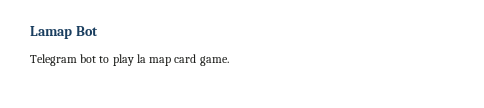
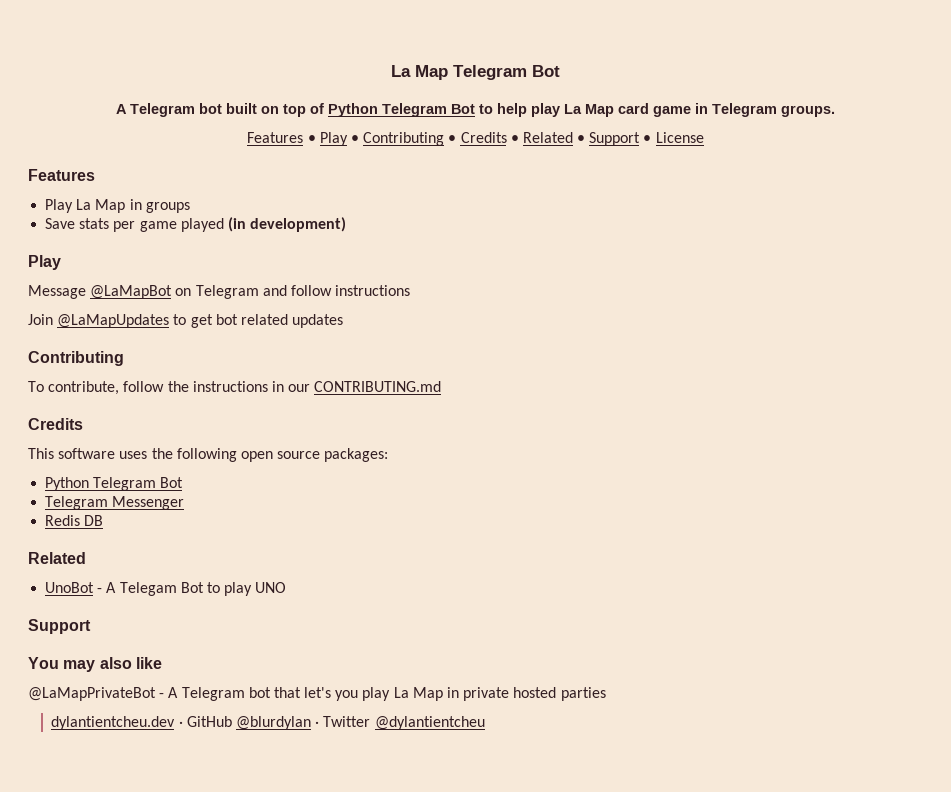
- Lamap Bot
- Telegram bot to play la map card game.
+ La Map Telegram Bot
+ A Telegram bot built on top of Python Telegram Bot to help play La Map card game in Telegram groups.
+ Features • Play • Contributing • Credits • Related • Support • License
+ Features
+ Play La Map in groups
+ Save stats per game played (in development)
+ Play
+ Message @LaMapBot on Telegram and follow instructions
+ Join @LaMapUpdates to get bot related updates
+ Contributing
+ To contribute, follow the instructions in our CONTRIBUTING.md
+ Credits
+ This software uses the following open source packages:
+ Python Telegram Bot
+ Telegram Messenger
+ Redis DB
+ Related
+ UnoBot - A Telegam Bot to play UNO
+ Support
+ You may also like
+ @LaMapPrivateBot - A Telegram bot that let's you play La Map in private hosted parties
+ dylantientcheu.dev · GitHub @blurdylan · Twitter @dylantientcheu

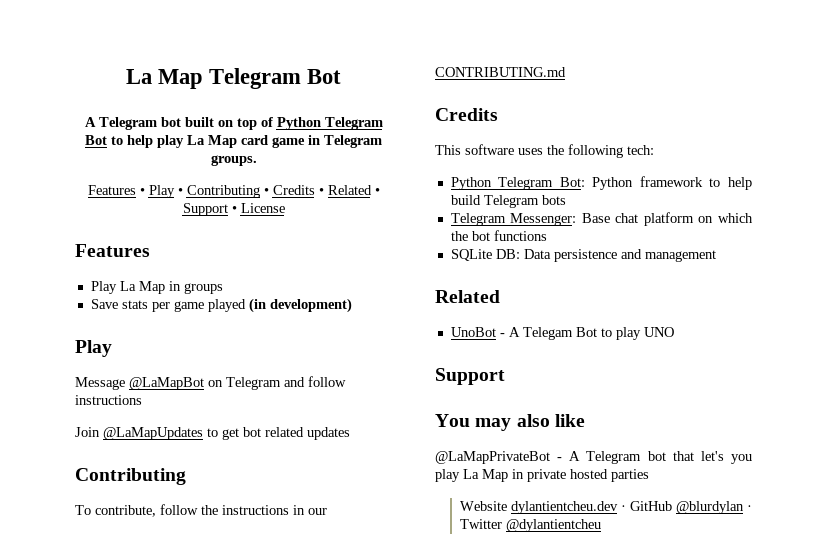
- This software uses the following open source packages:
- Python Telegram Bot
- Telegram Messenger
- Redis DB
+ This software uses the following tech:
+ Python Telegram Bot: Python framework to help build Telegram bots
+ Telegram Messenger: Base chat platform on which the bot functions
+ SQLite DB: Data persistence and management
- dylantientcheu.dev · GitHub @blurdylan · Twitter @dylantientcheu
+ Website dylantientcheu.dev · GitHub @blurdylan · Twitter @dylantientcheu

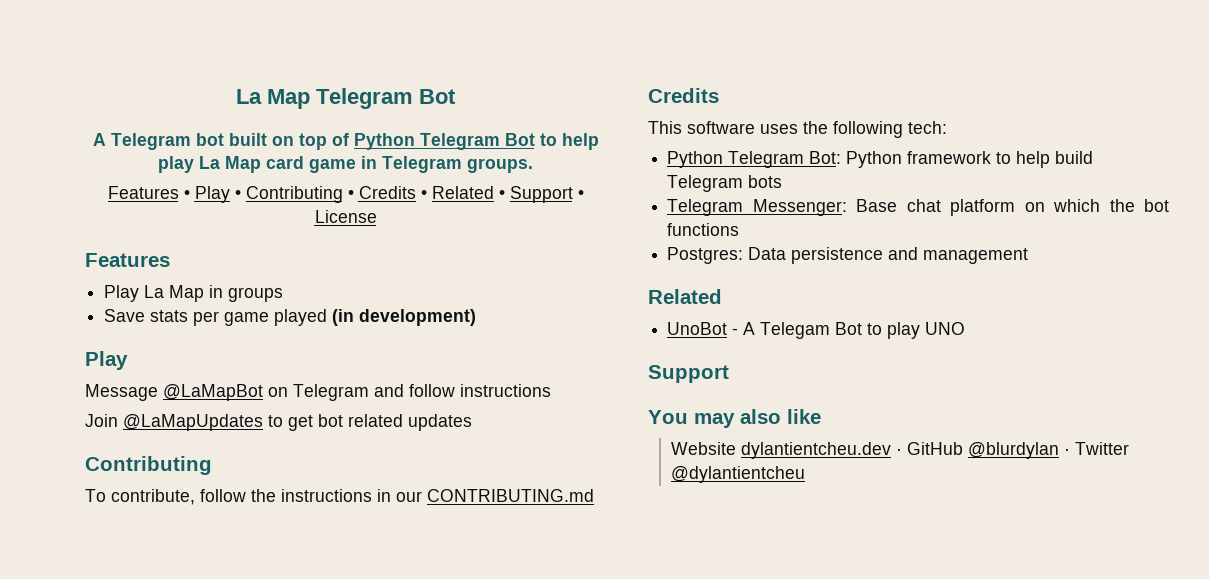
- SQLite DB: Data persistence and management
+ Postgres: Data persistence and management
- @LaMapPrivateBot - A Telegram bot that let's you play La Map in private hosted parties

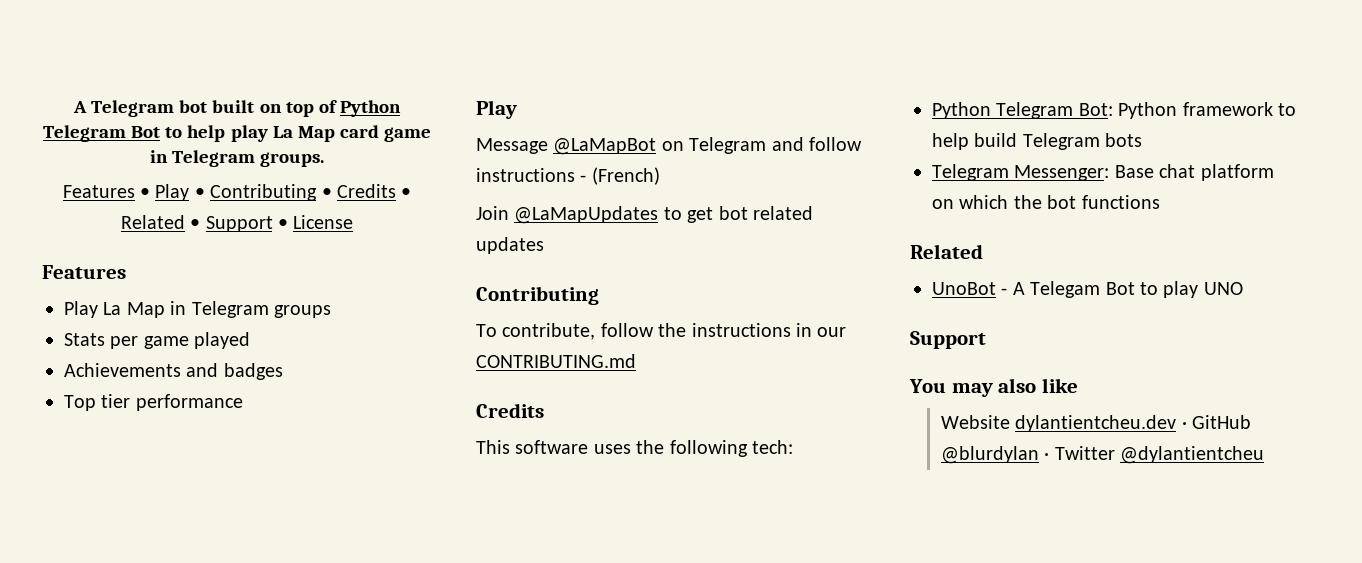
- La Map Telegram Bot
- Play La Map in groups
+ Play La Map in Telegram groups
- Save stats per game played (in development)
+ Stats per game played
+ Achievements and badges
+ Top tier performance
- Message @LaMapBot on Telegram and follow instructions
+ Message @LaMapBot on Telegram and follow instructions - (French)
- Postgres: Data persistence and management

